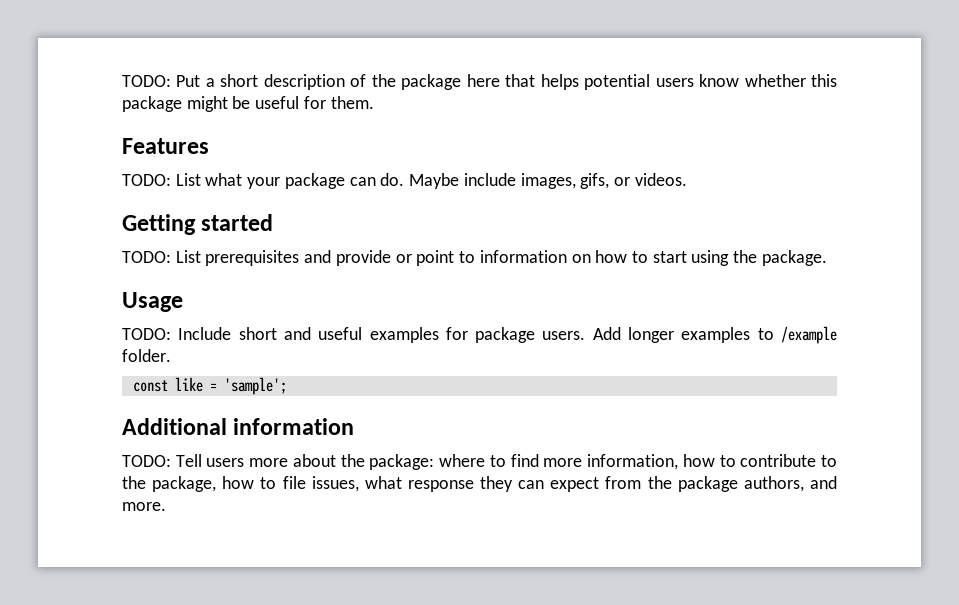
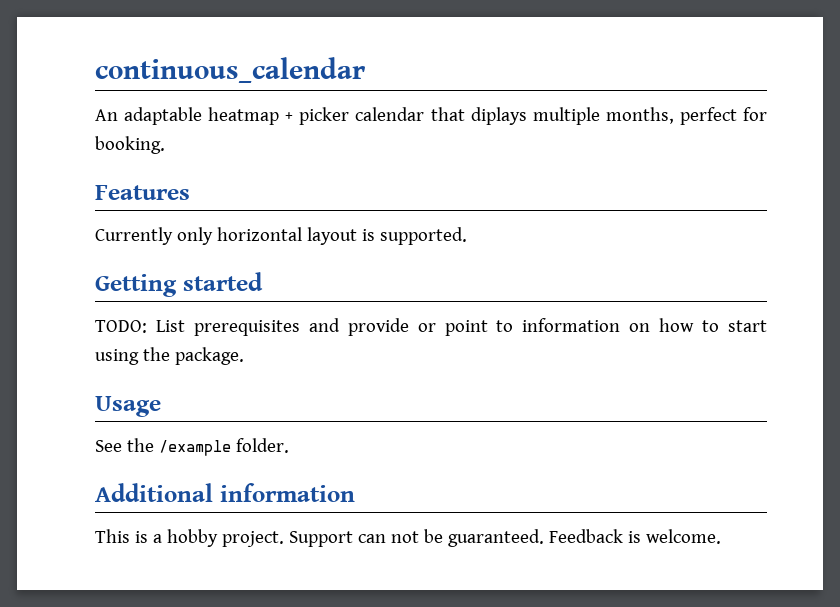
- TODO: Put a short description of the package here that helps potential users know whether this package might be useful for them.
+ continuous_calendar
+ An adaptable heatmap + picker calendar that diplays multiple months, perfect for booking.
  Features
- TODO: List what your package can do. Maybe include images, gifs, or videos.
+ Currently only horizontal layout is supported.
- TODO: Include short and useful examples for package users. Add longer examples to /example folder.
- const like = 'sample';
+ See the /example folder.
  Additional information
- TODO: Tell users more about the package: where to find more information, how to contribute to the package, how to file issues, what response they can expect from the package authors, and more.
+ This is a hobby project. Support can not be guaranteed. Feedback is welcome.

